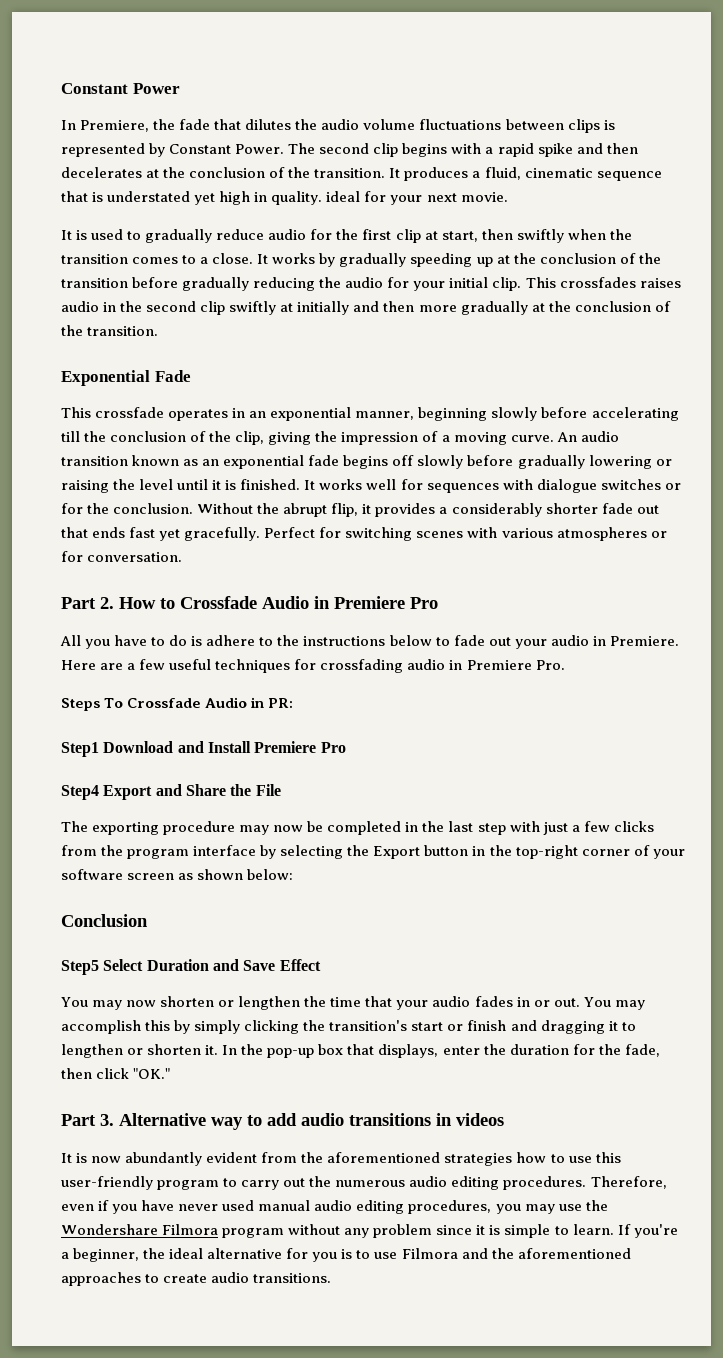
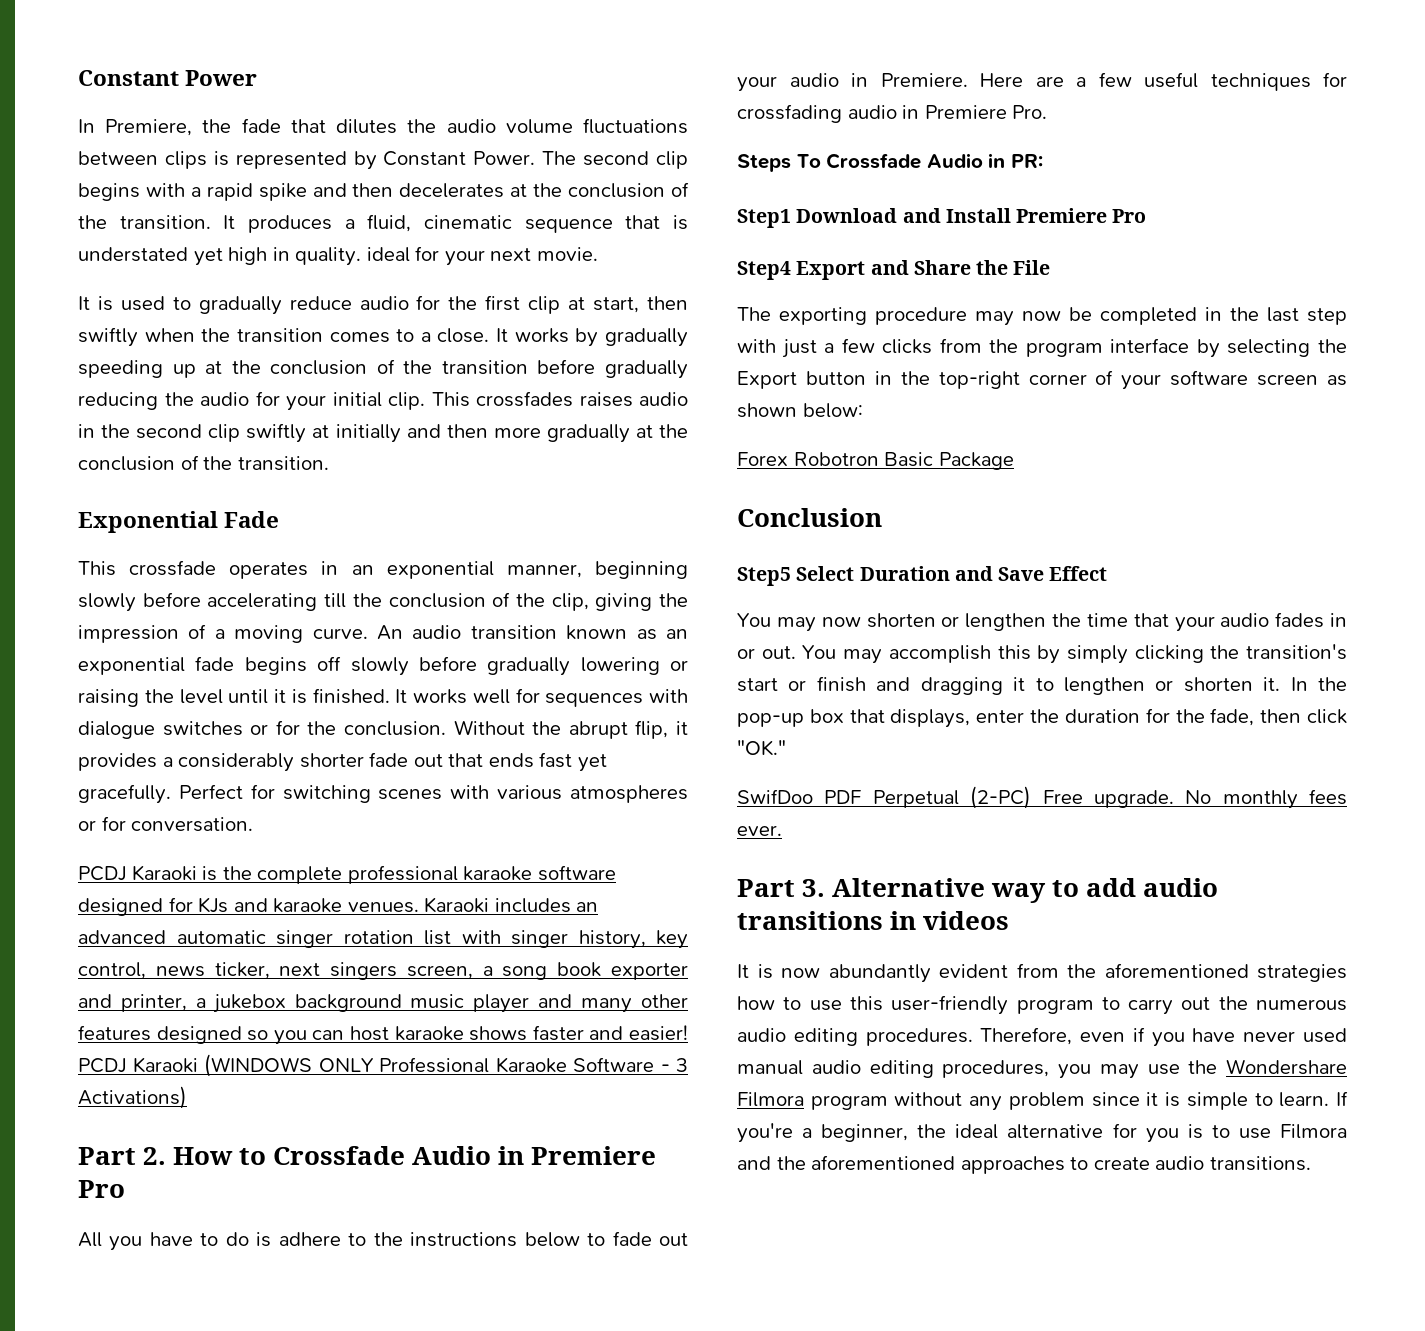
+ PCDJ Karaoki is the complete professional karaoke software designed for KJs and karaoke venues. Karaoki includes an advanced automatic singer rotation list with singer history, key control, news ticker, next singers screen, a song book exporter and printer, a jukebox background music player and many other features designed so you can host karaoke shows faster and easier! PCDJ Karaoki (WINDOWS ONLY Professional Karaoke Software - 3 Activations)
+ Forex Robotron Basic Package
+ SwifDoo PDF Perpetual (2-PC) Free upgrade. No monthly fees ever.

